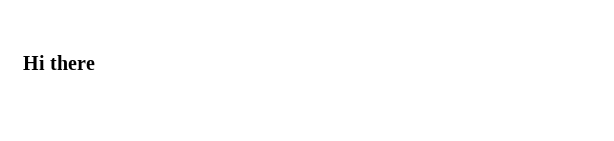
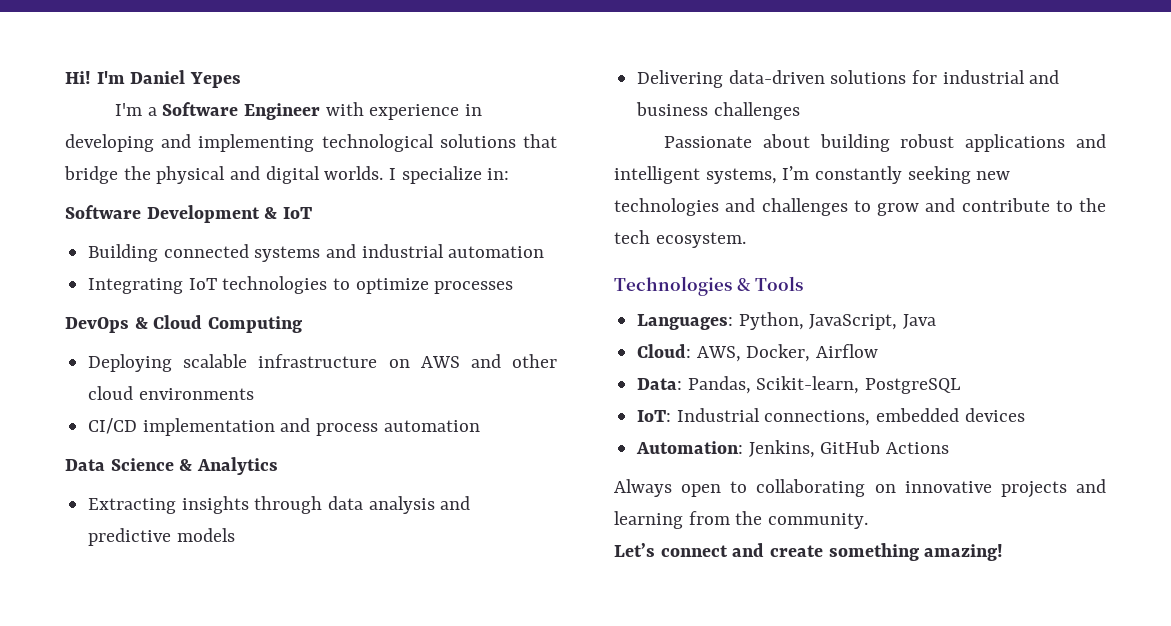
- Hi there
+ Hi! I'm Daniel Yepes
+ I'm a Software Engineer with experience in developing and implementing technological solutions that bridge the physical and digital worlds. I specialize in:
+ Software Development & IoT
+ Building connected systems and industrial automation
+ Integrating IoT technologies to optimize processes
+ DevOps & Cloud Computing
+ Deploying scalable infrastructure on AWS and other cloud environments
+ CI/CD implementation and process automation
+ Data Science & Analytics
+ Extracting insights through data analysis and predictive models
+ Delivering data-driven solutions for industrial and business challenges
+ Passionate about building robust applications and intelligent systems, I’m constantly seeking new technologies and challenges to grow and contribute to the tech ecosystem.
+ Technologies & Tools
+ Languages: Python, JavaScript, Java
+ Cloud: AWS, Docker, Airflow
+ Data: Pandas, Scikit-learn, PostgreSQL
+ IoT: Industrial connections, embedded devices
+ Automation: Jenkins, GitHub Actions
+ Always open to collaborating on innovative projects and learning from the community.
+ Let’s connect and create something amazing!

